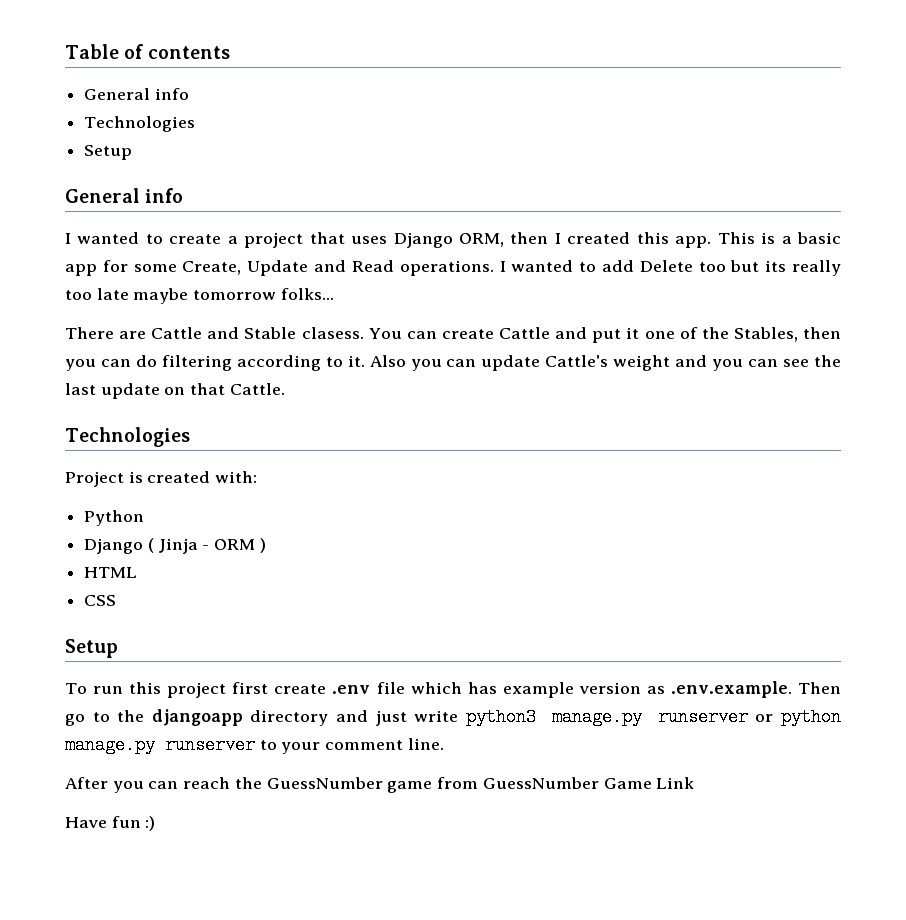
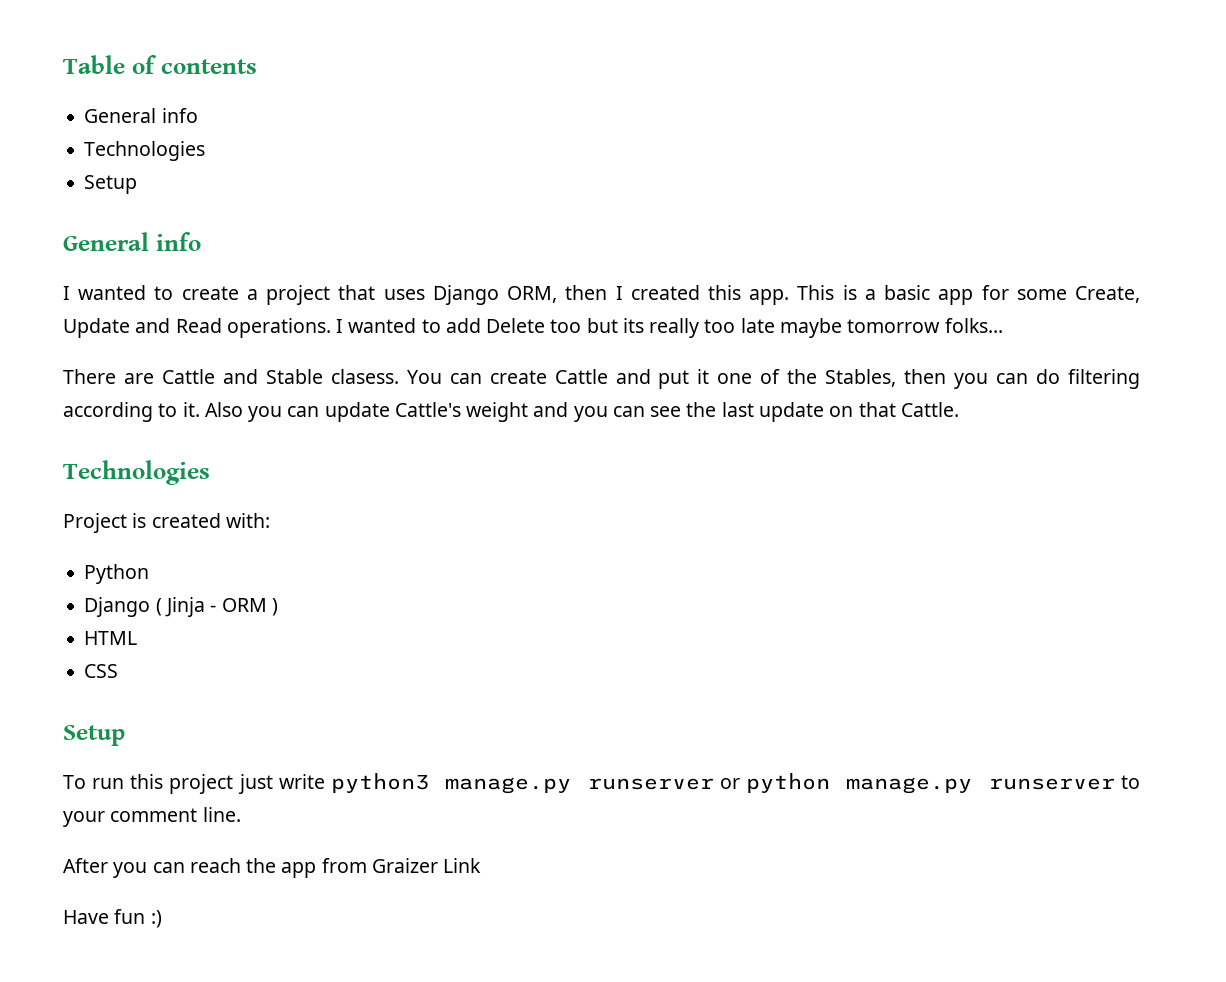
- To run this project first create .env file which has example version as .env.example. Then go to the djangoapp directory and just write python3 manage.py runserver or python manage.py runserver to your comment line.
+ To run this project just write python3 manage.py runserver or python manage.py runserver to your comment line.
- After you can reach the GuessNumber game from GuessNumber Game Link
+ After you can reach the app from Graizer Link

